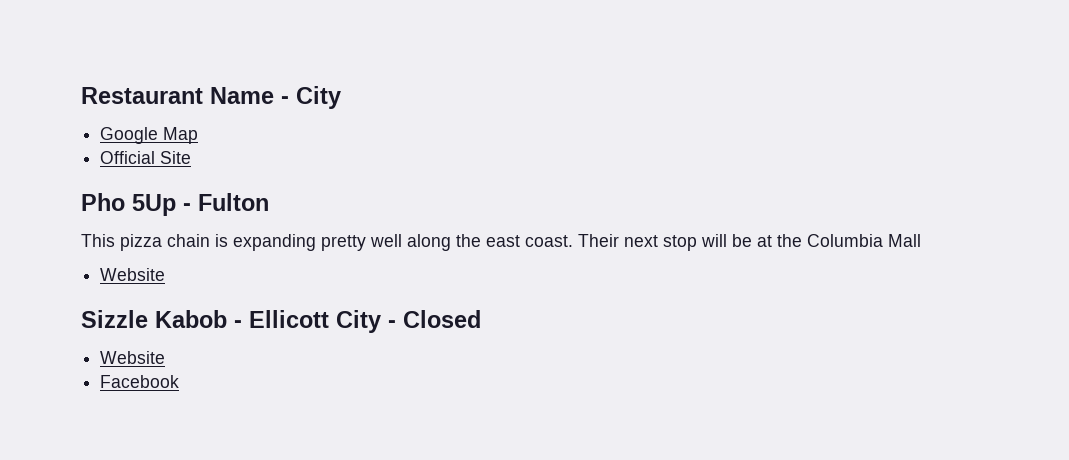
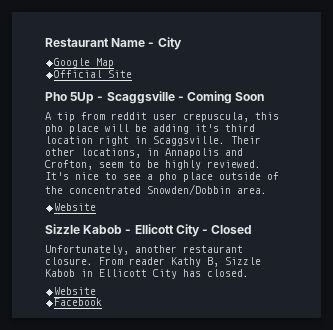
- Pho 5Up - Fulton
- This pizza chain is expanding pretty well along the east coast. Their next stop will be at the Columbia Mall
+ Pho 5Up - Scaggsville - Coming Soon
+ A tip from reddit user crepuscula, this pho place will be adding it's third location right in Scaggsville. Their other locations, in Annapolis and Crofton, seem to be highly reviewed. It's nice to see a pho place outside of the concentrated Snowden/Dobbin area.
+ Unfortunately, another restaurant closure. From reader Kathy B, Sizzle Kabob in Ellicott City has closed.

